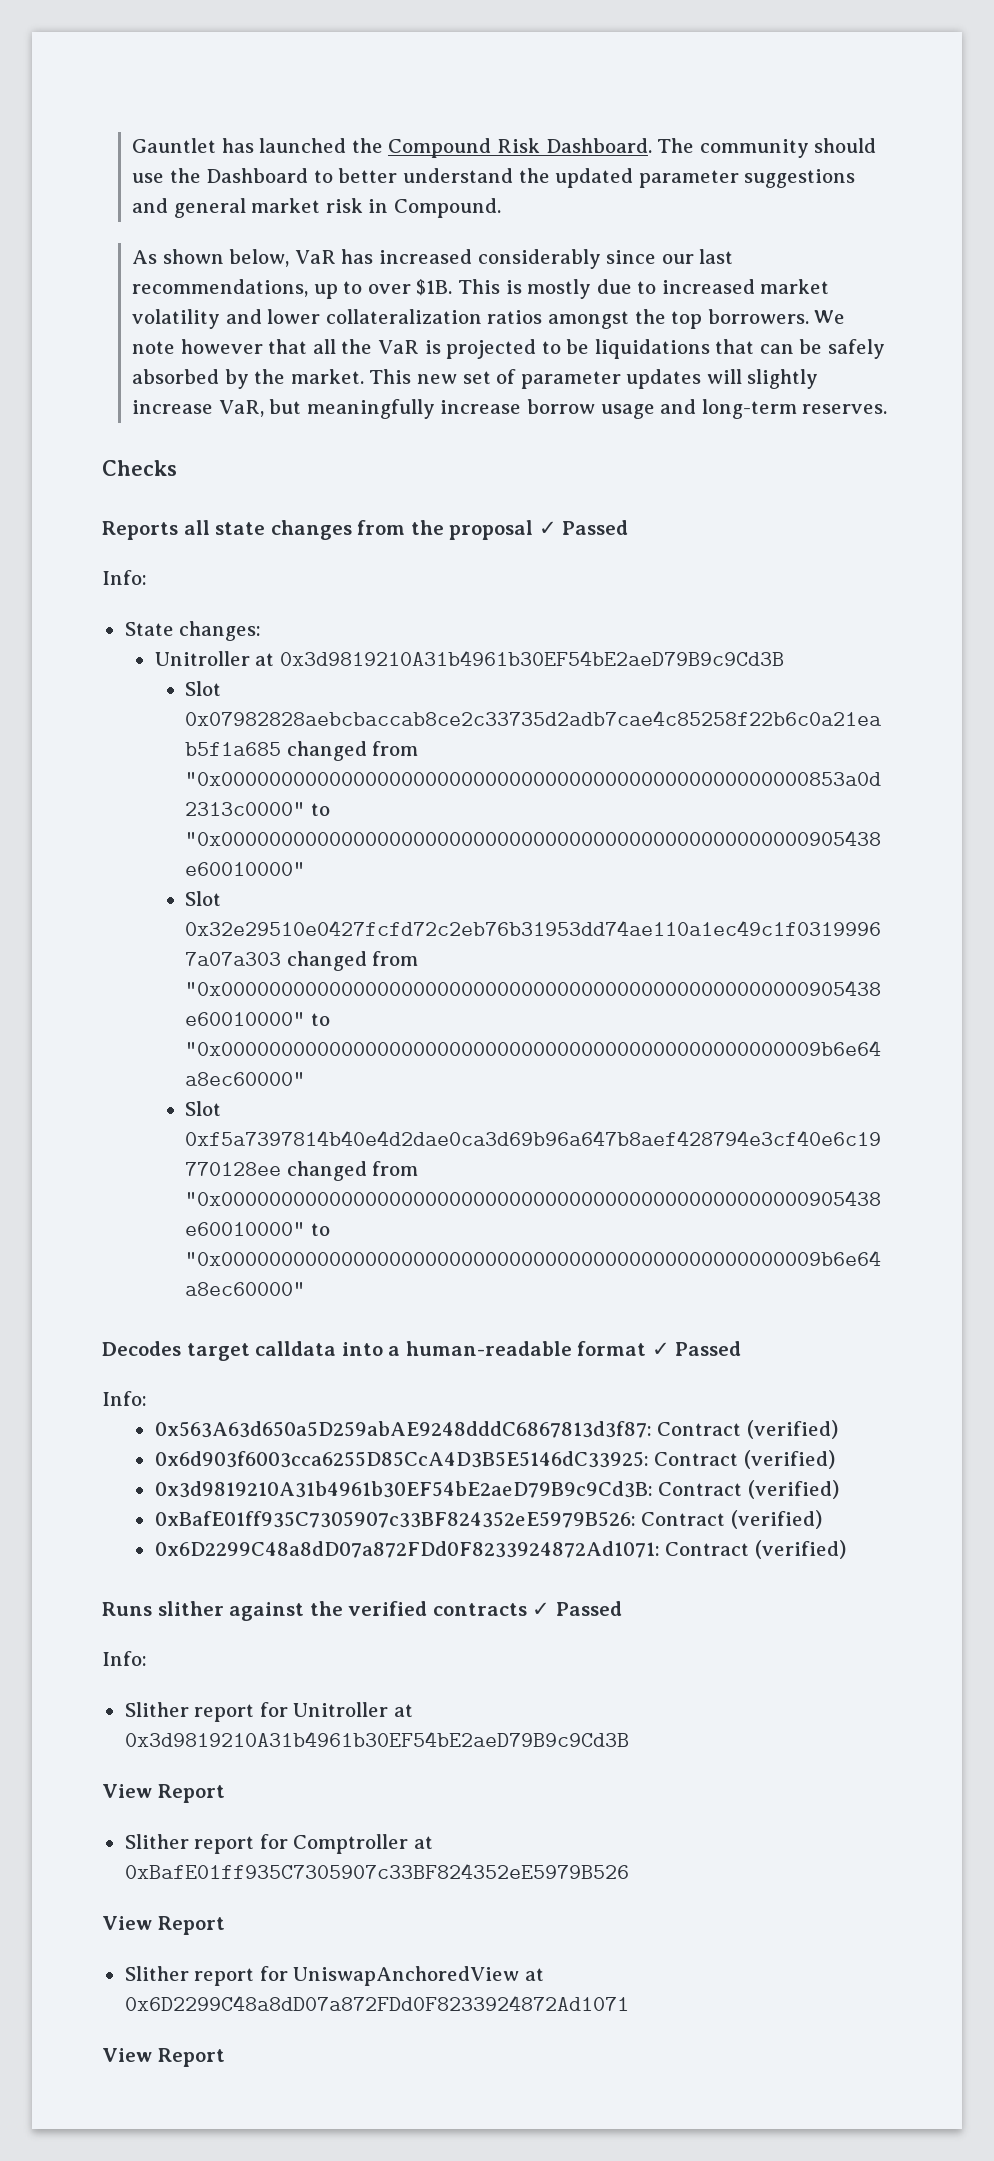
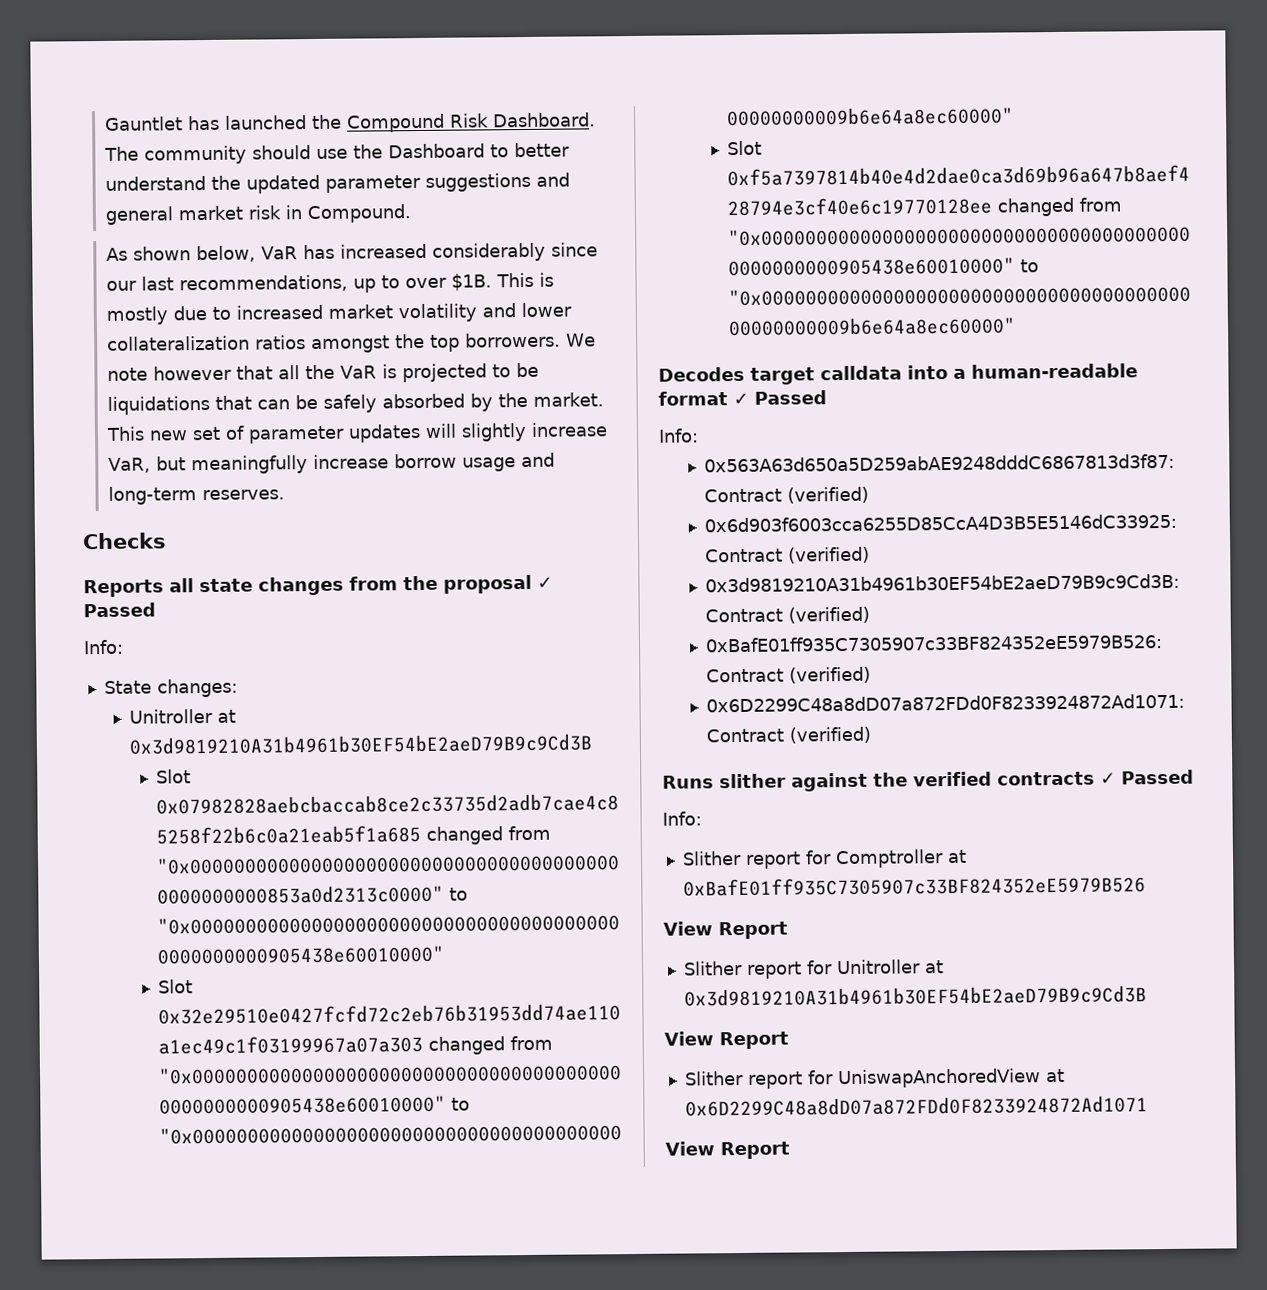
+ Slither report for Comptroller at 0xBafE01ff935C7305907c33BF824352eE5979B526
+ View Report
  Slither report for Unitroller at 0x3d9819210A31b4961b30EF54bE2aeD79B9c9Cd3B
- View Report
- Slither report for Comptroller at 0xBafE01ff935C7305907c33BF824352eE5979B526

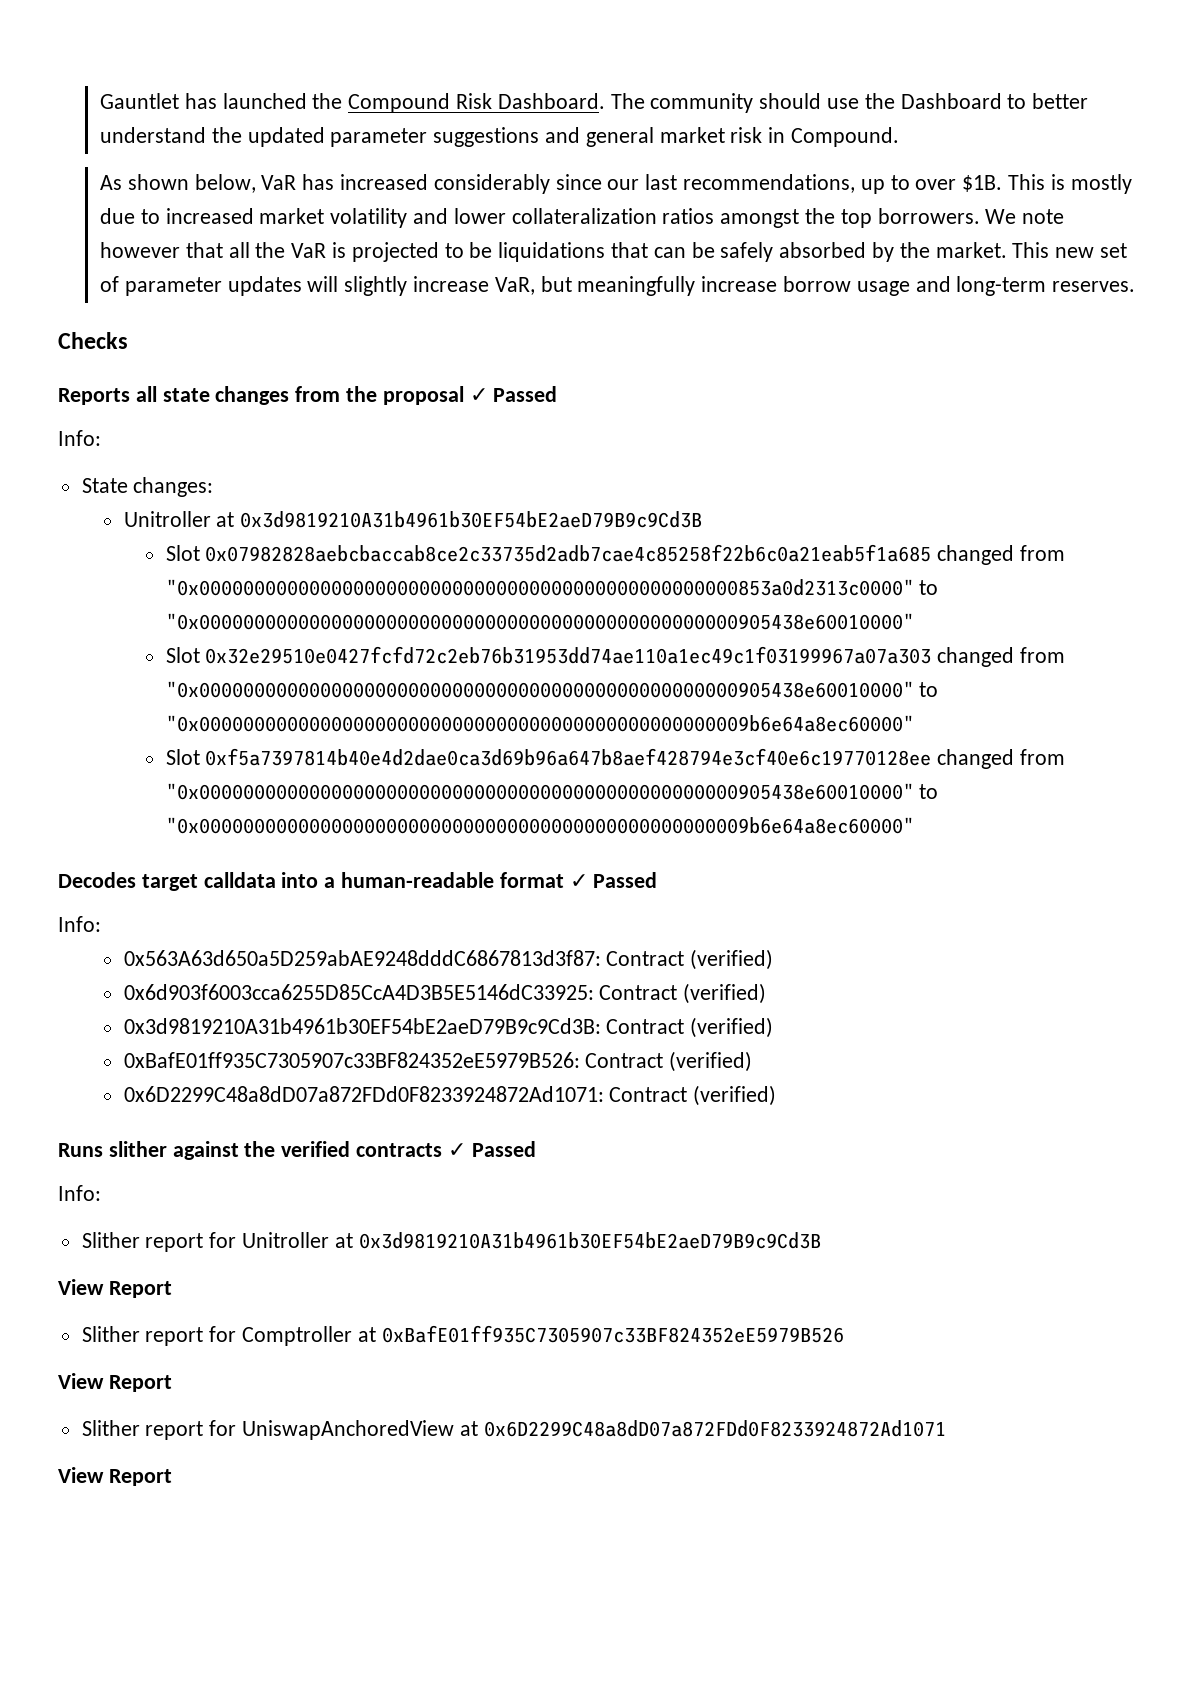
+ Slither report for Unitroller at 0x3d9819210A31b4961b30EF54bE2aeD79B9c9Cd3B
+ View Report
  Slither report for Comptroller at 0xBafE01ff935C7305907c33BF824352eE5979B526
- View Report
- Slither report for Unitroller at 0x3d9819210A31b4961b30EF54bE2aeD79B9c9Cd3B

